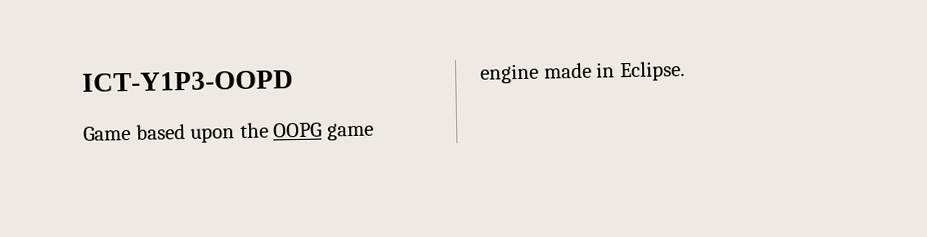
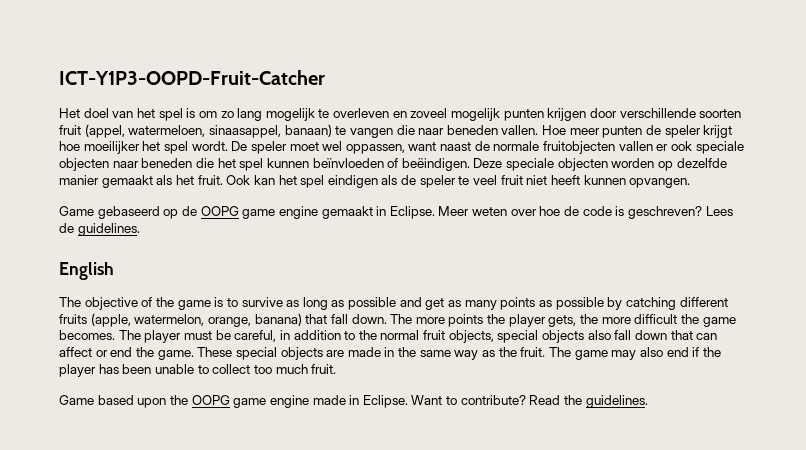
- ICT-Y1P3-OOPD
+ ICT-Y1P3-OOPD-Fruit-Catcher
+ Het doel van het spel is om zo lang mogelijk te overleven en zoveel mogelijk punten krijgen door verschillende soorten fruit (appel, watermeloen, sinaasappel, banaan) te vangen die naar beneden vallen. Hoe meer punten de speler krijgt hoe moeilijker het spel wordt. De speler moet wel oppassen, want naast de normale fruitobjecten vallen er ook speciale objecten naar beneden die het spel kunnen beïnvloeden of beëindigen. Deze speciale objecten worden op dezelfde manier gemaakt als het fruit. Ook kan het spel eindigen als de speler te veel fruit niet heeft kunnen opvangen.
+ Game gebaseerd op de OOPG game engine gemaakt in Eclipse. Meer weten over hoe de code is geschreven? Lees de guidelines.
+ English
+ The objective of the game is to survive as long as possible and get as many points as possible by catching different fruits (apple, watermelon, orange, banana) that fall down. The more points the player gets, the more difficult the game becomes. The player must be careful, in addition to the normal fruit objects, special objects also fall down that can affect or end the game. These special objects are made in the same way as the fruit. The game may also end if the player has been unable to collect too much fruit.
+ Want to contribute? Read the guidelines.

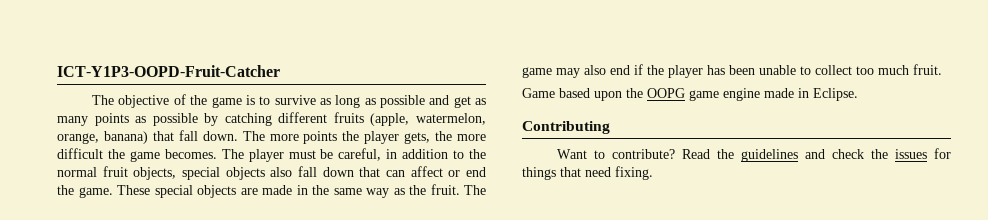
- Het doel van het spel is om zo lang mogelijk te overleven en zoveel mogelijk punten krijgen door verschillende soorten fruit (appel, watermeloen, sinaasappel, banaan) te vangen die naar beneden vallen. Hoe meer punten de speler krijgt hoe moeilijker het spel wordt. De speler moet wel oppassen, want naast de normale fruitobjecten vallen er ook speciale objecten naar beneden die het spel kunnen beïnvloeden of beëindigen. Deze speciale objecten worden op dezelfde manier gemaakt als het fruit. Ook kan het spel eindigen als de speler te veel fruit niet heeft kunnen opvangen.
- Game gebaseerd op de OOPG game engine gemaakt in Eclipse. Meer weten over hoe de code is geschreven? Lees de guidelines.
- English
- Game based upon the OOPG game engine made in Eclipse. Want to contribute?
+ Game based upon the OOPG game engine made in Eclipse.
+ Contributing
+ Want to contribute?
- Read the guidelines.
+ Read the guidelines and check the issues for things that need fixing.

